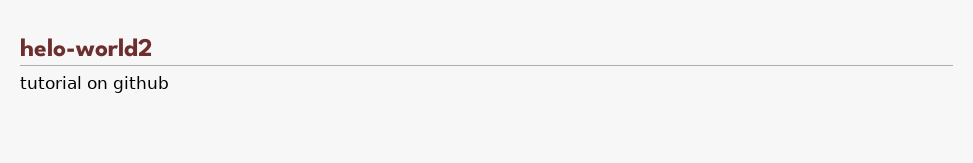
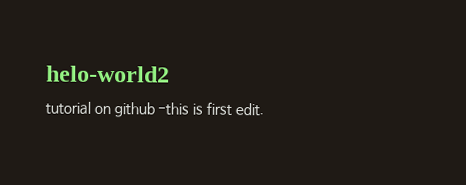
- tutorial on github
+ tutorial on github -this is first edit.

